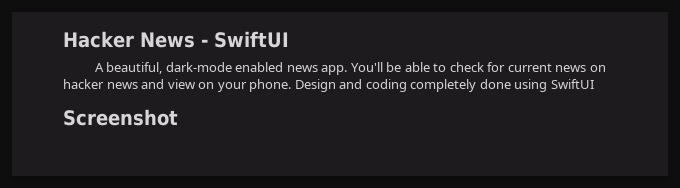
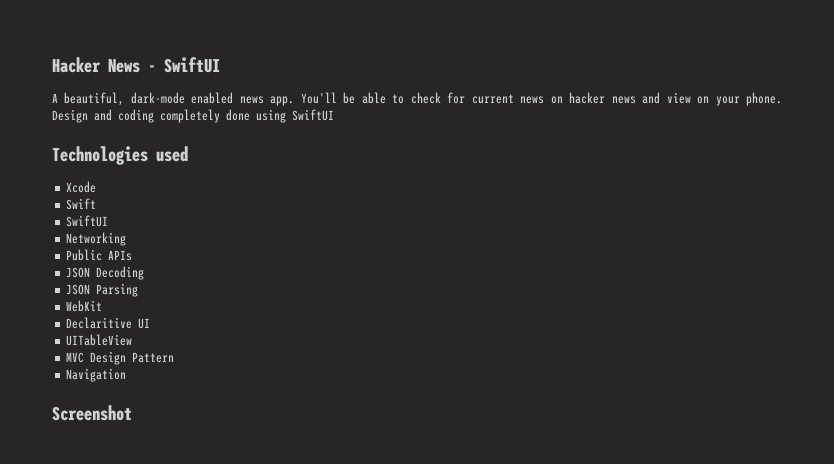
+ Technologies used
+ Xcode
+ Swift
+ SwiftUI
+ Networking
+ Public APIs
+ JSON Decoding
+ JSON Parsing
+ WebKit
+ Declaritive UI
+ UITableView
+ MVC Design Pattern
+ Navigation

